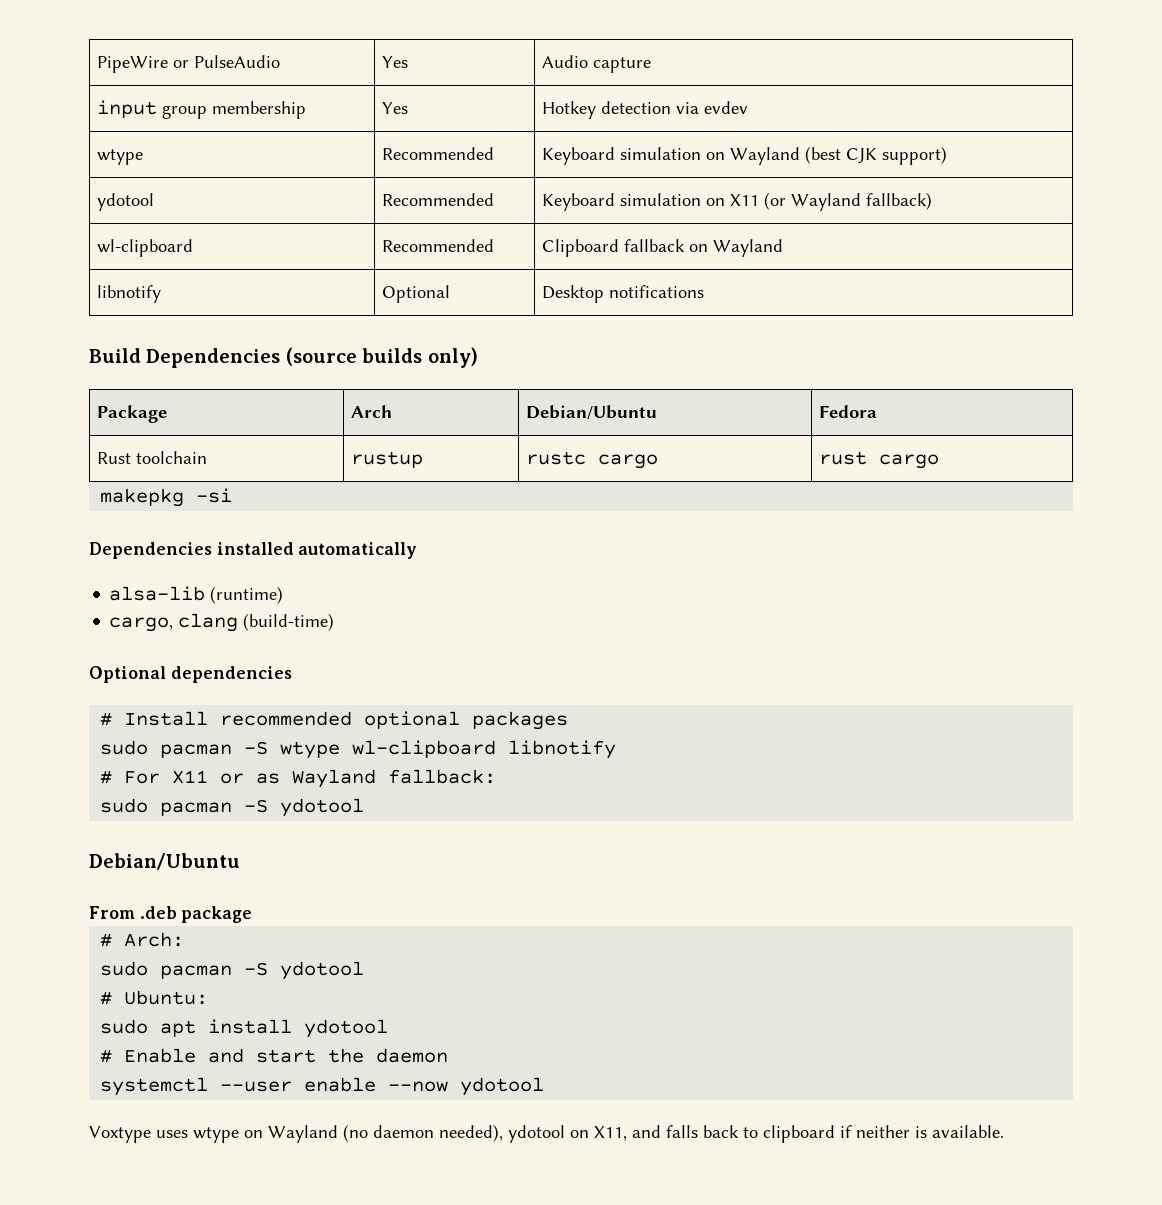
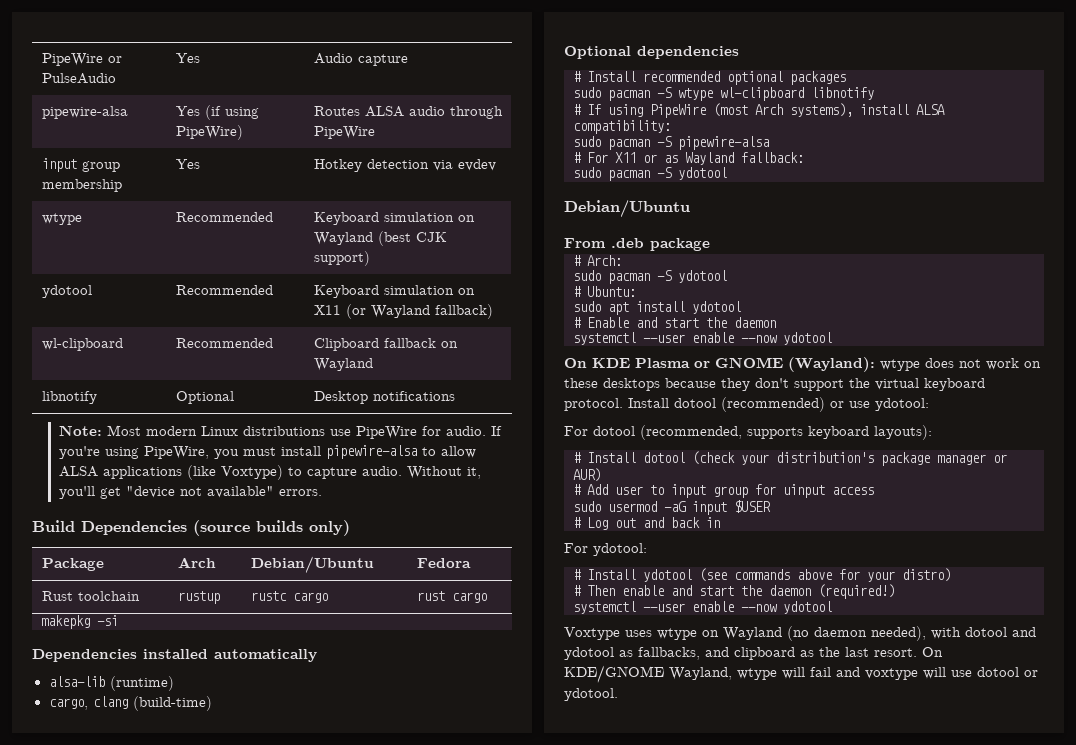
+ pipewire-alsa | Yes (if using PipeWire) | Routes ALSA audio through PipeWire
+ Note: Most modern Linux distributions use PipeWire for audio. If you're using PipeWire, you must install pipewire-alsa to allow ALSA applications (like Voxtype) to capture audio. Without it, you'll get "device not available" errors.
+ # If using PipeWire (most Arch systems), install ALSA compatibility:
+ sudo pacman -S pipewire-alsa
+ On KDE Plasma or GNOME (Wayland): wtype does not work on these desktops because they don't support the virtual keyboard protocol. Install dotool (recommended) or use ydotool:
+ For dotool (recommended, supports keyboard layouts):
+ # Install dotool (check your distribution's package manager or AUR)
+ # Add user to input group for uinput access
+ sudo usermod -aG input $USER
+ # Log out and back in
+ For ydotool:
+ # Install ydotool (see commands above for your distro)
+ # Then enable and start the daemon (required!)
+ systemctl --user enable --now ydotool
- Voxtype uses wtype on Wayland (no daemon needed), ydotool on X11, and falls back to clipboard if neither is available.
+ Voxtype uses wtype on Wayland (no daemon needed), with dotool and ydotool as fallbacks, and clipboard as the last resort. On KDE/GNOME Wayland, wtype will fail and voxtype will use dotool or ydotool.

